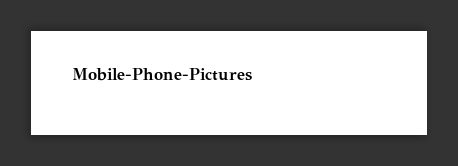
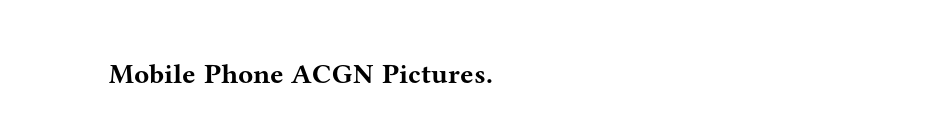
- Mobile-Phone-Pictures
+ Mobile Phone ACGN Pictures.

